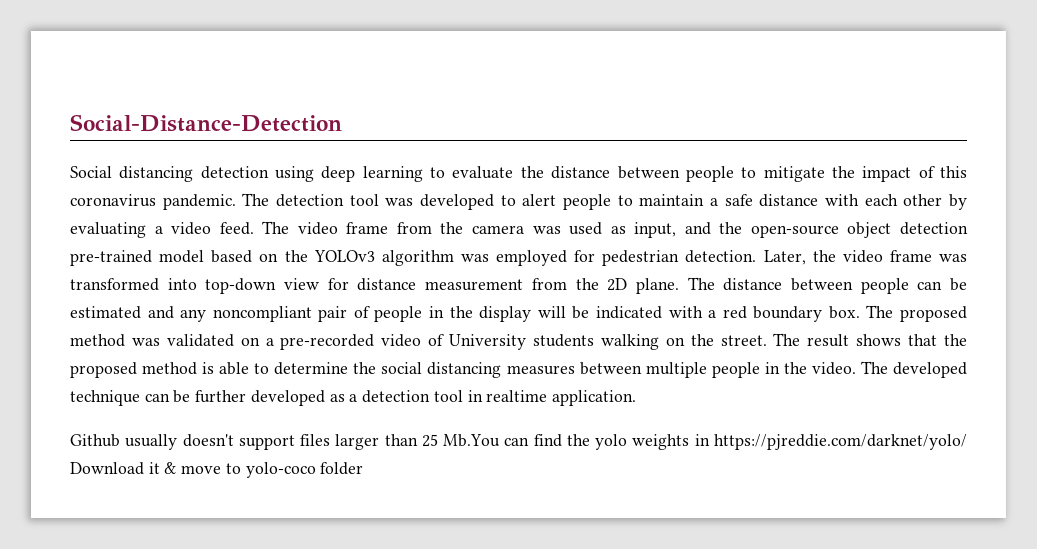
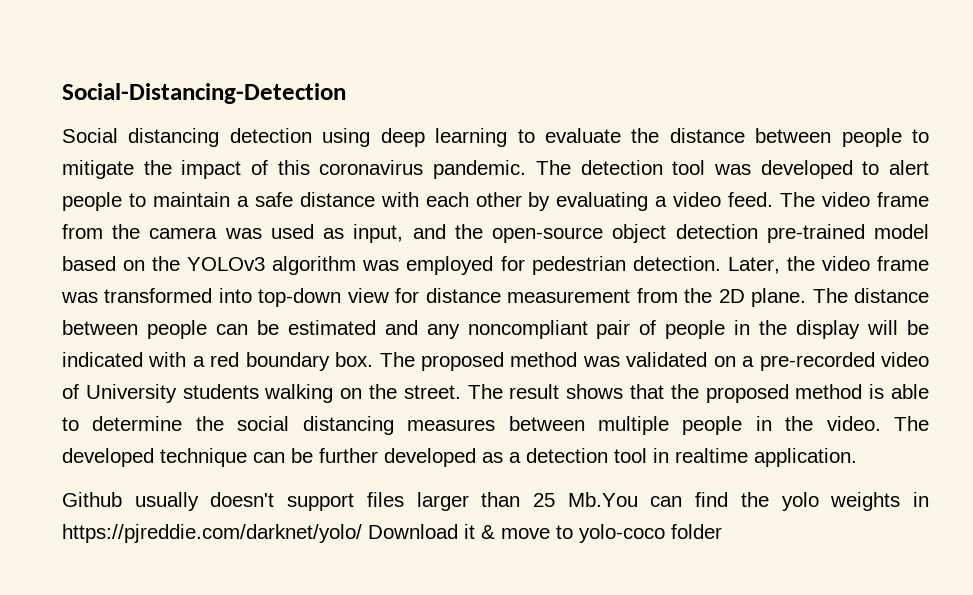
- Social-Distance-Detection
+ Social-Distancing-Detection

